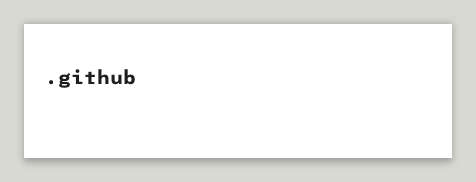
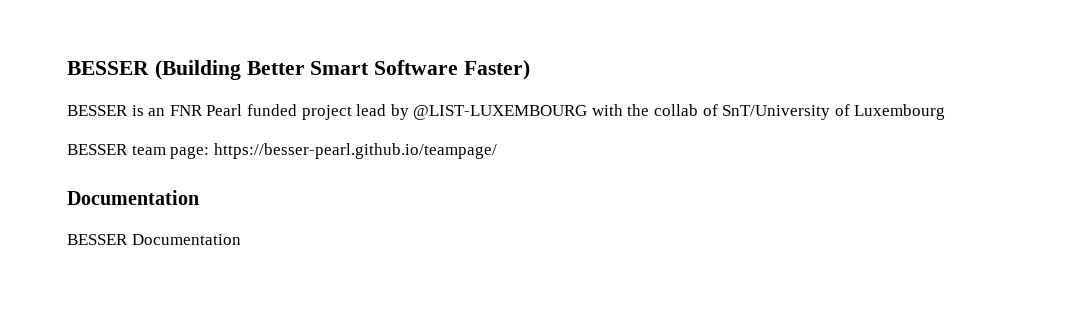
- .github
+ BESSER (Building Better Smart Software Faster)
+ BESSER is an FNR Pearl funded project lead by @LIST-LUXEMBOURG with the collab of SnT/University of Luxembourg
+ BESSER team page: https://besser-pearl.github.io/teampage/
+ Documentation
+ BESSER Documentation

